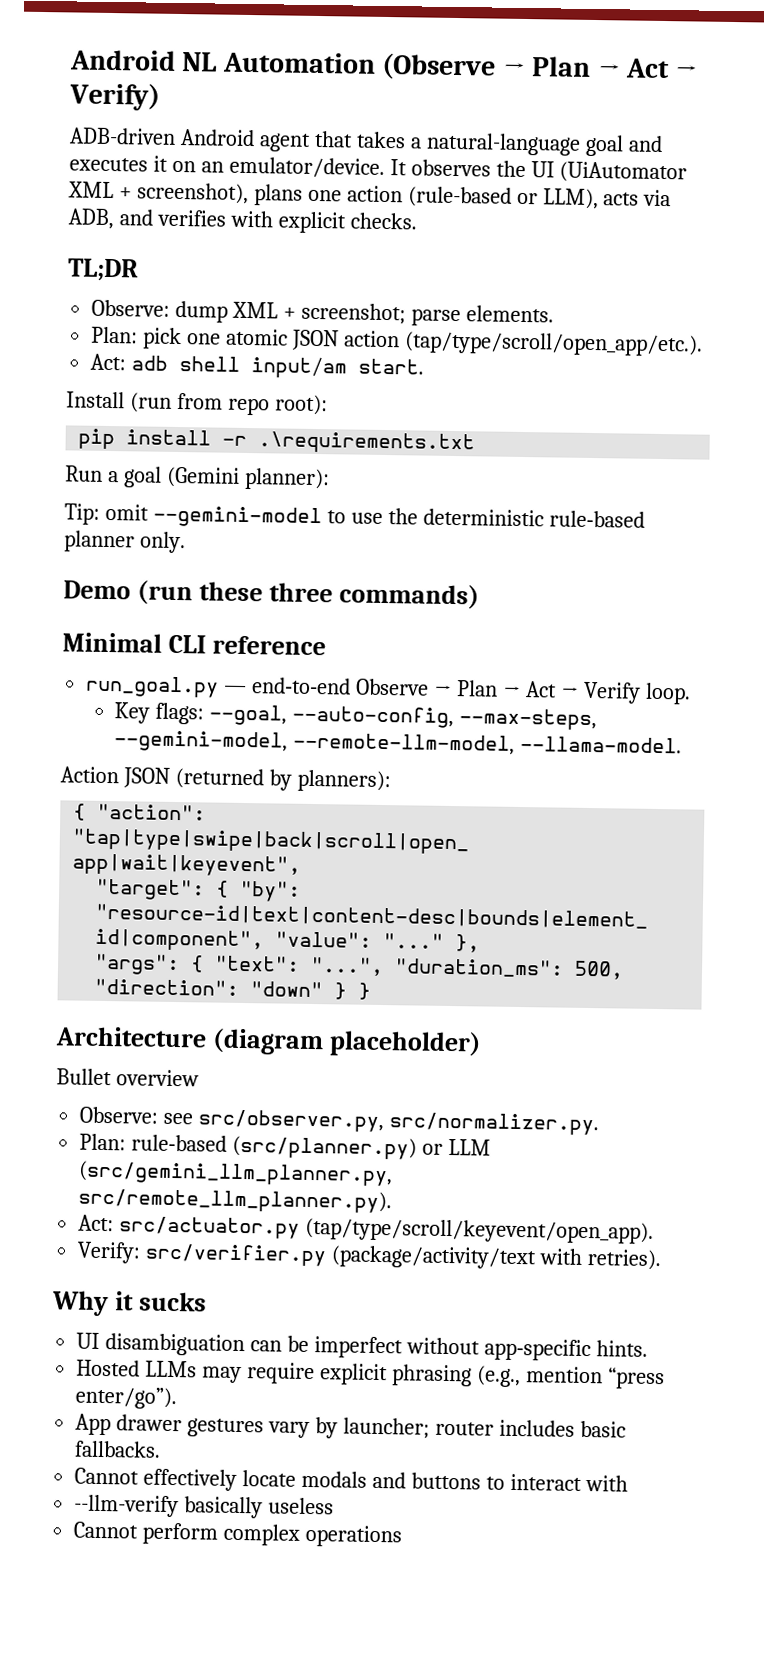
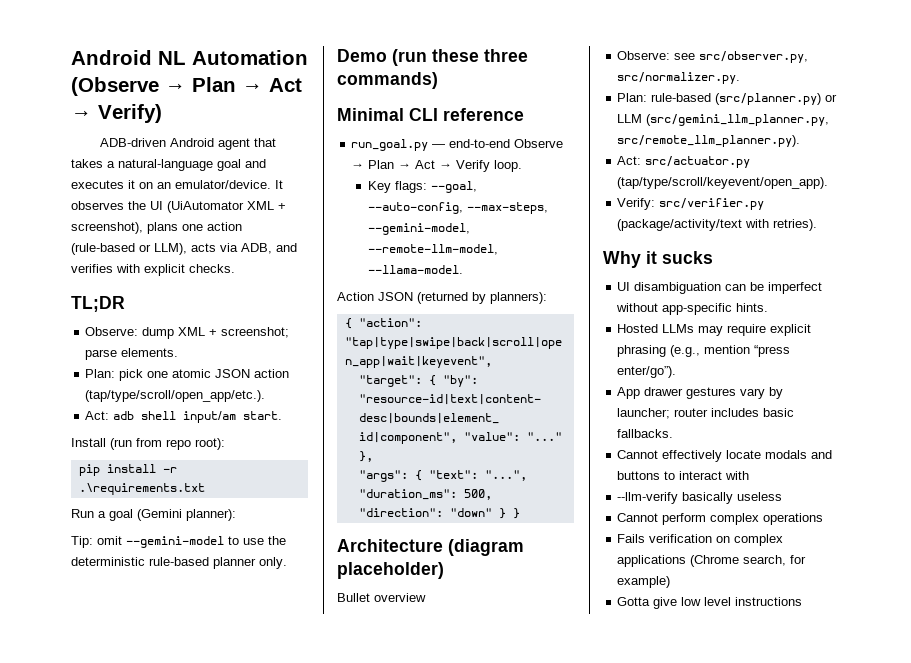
+ Fails verification on complex applications (Chrome search, for example)
+ Gotta give low level instructions

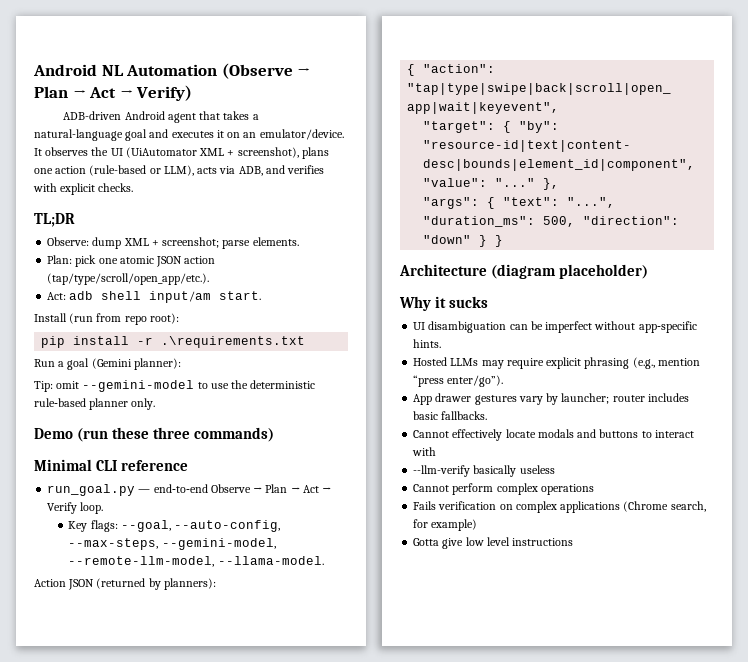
- Bullet overview
- Observe: see src/observer.py, src/normalizer.py.
- Plan: rule‑based (src/planner.py) or LLM (src/gemini_llm_planner.py, src/remote_llm_planner.py).
- Act: src/actuator.py (tap/type/scroll/keyevent/open_app).
- Verify: src/verifier.py (package/activity/text with retries).

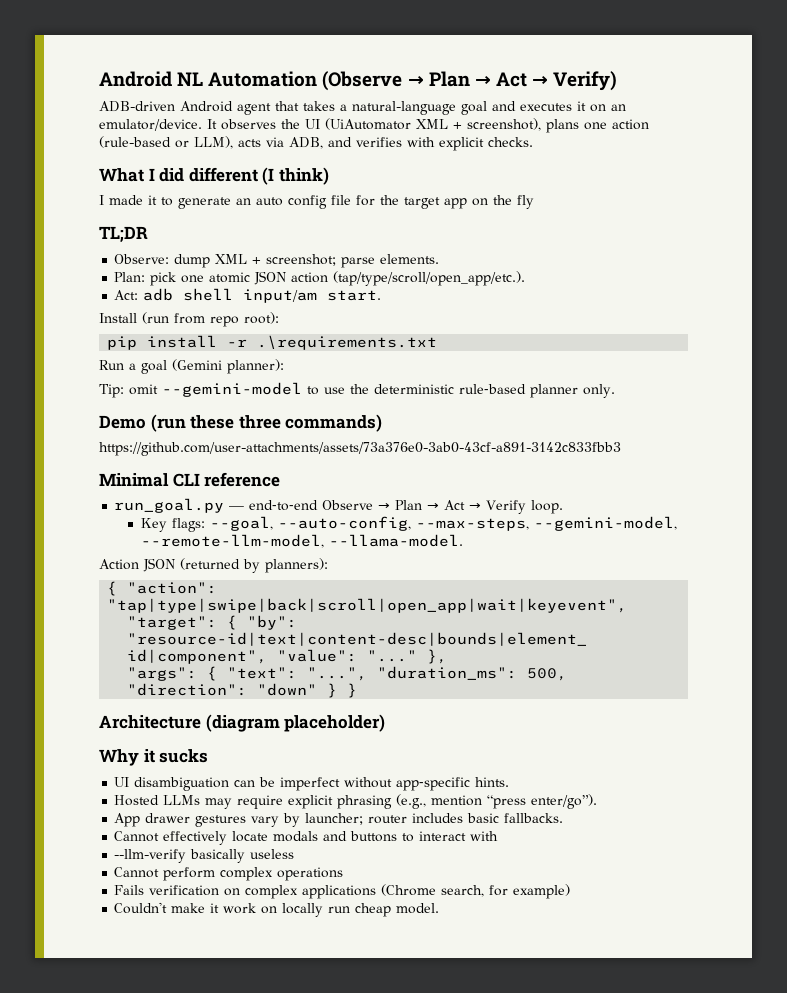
+ What I did different (I think)
+ I made it to generate an auto config file for the target app on the fly
+ https://github.com/user-attachments/assets/73a376e0-3ab0-43cf-a891-3142c833fbb3
- Gotta give low level instructions
+ Couldn't make it work on locally run cheap model.

